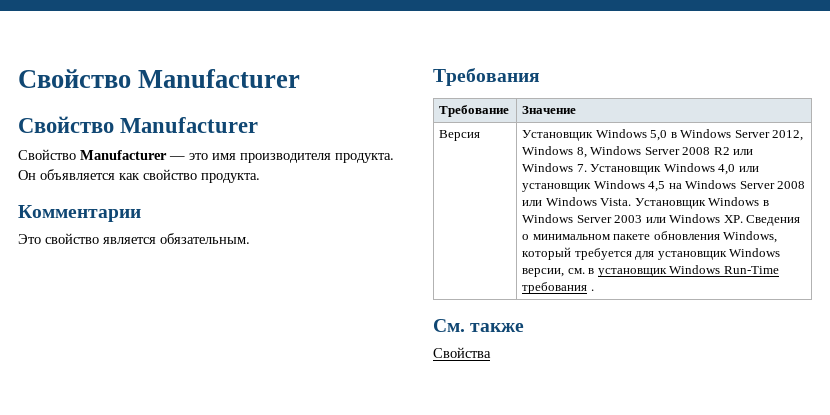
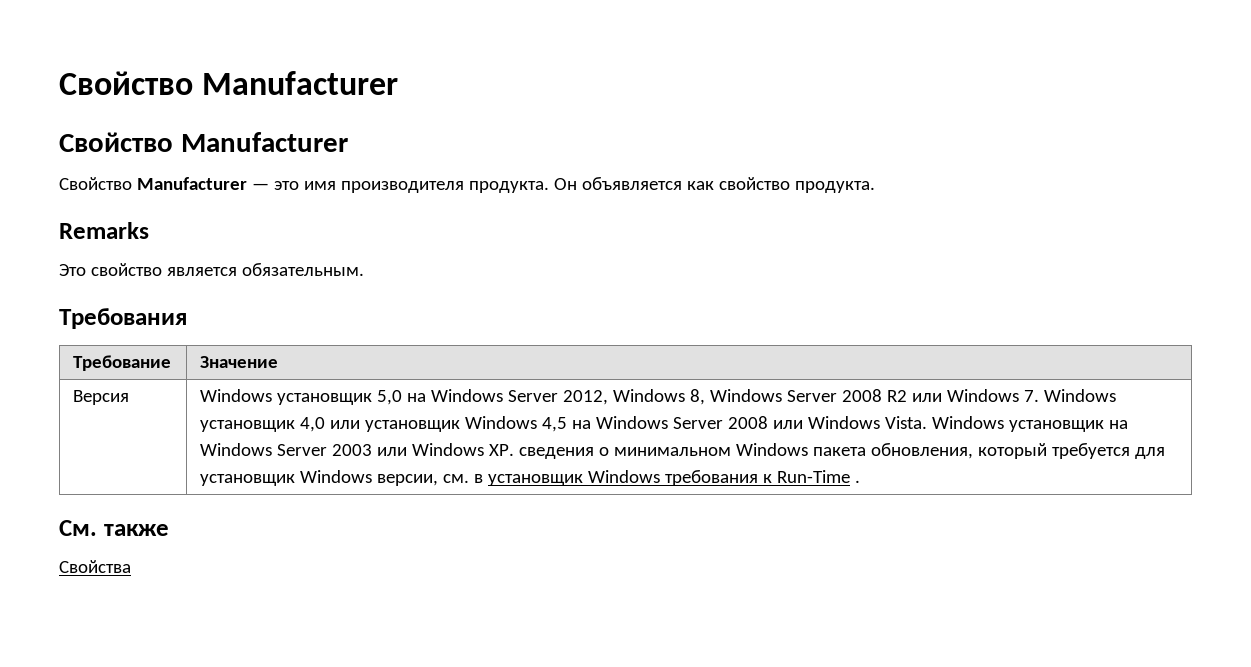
- Комментарии
+ Remarks
- Установщик Windows 5,0 в Windows Server 2012, Windows 8, Windows Server 2008 R2 или Windows 7. Установщик Windows 4,0 или установщик Windows 4,5 на Windows Server 2008 или Windows Vista.
+ Windows установщик 5,0 на Windows Server 2012, Windows 8, Windows Server 2008 R2 или Windows 7. Windows установщик 4,0 или установщик Windows 4,5 на Windows Server 2008 или Windows Vista.
- Установщик Windows в Windows Server 2003 или Windows XP. Сведения о минимальном пакете обновления Windows, который требуется для установщик Windows версии, см. в установщик Windows Run-Time требования .
+ Windows установщик на Windows Server 2003 или Windows XP. сведения о минимальном Windows пакета обновления, который требуется для установщик Windows версии, см. в установщик Windows требования к Run-Time .

